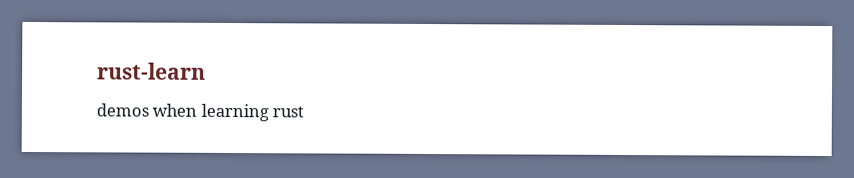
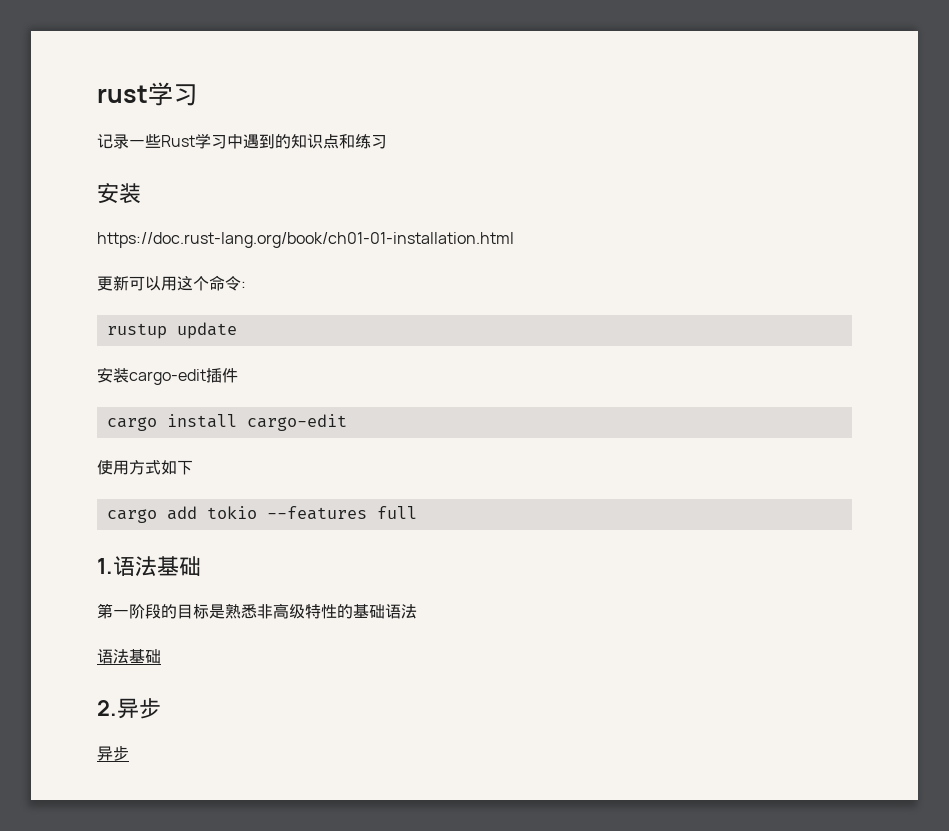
- rust-learn
- demos when learning rust
+ rust学习
+ 记录一些Rust学习中遇到的知识点和练习
+ 安装
+ https://doc.rust-lang.org/book/ch01-01-installation.html
+ 更新可以用这个命令:
+ rustup update
+ 安装cargo-edit插件
+ cargo install cargo-edit
+ 使用方式如下
+ cargo add tokio --features full
+ 1.语法基础
+ 第一阶段的目标是熟悉非高级特性的基础语法
+ 语法基础
+ 2.异步
+ 异步

